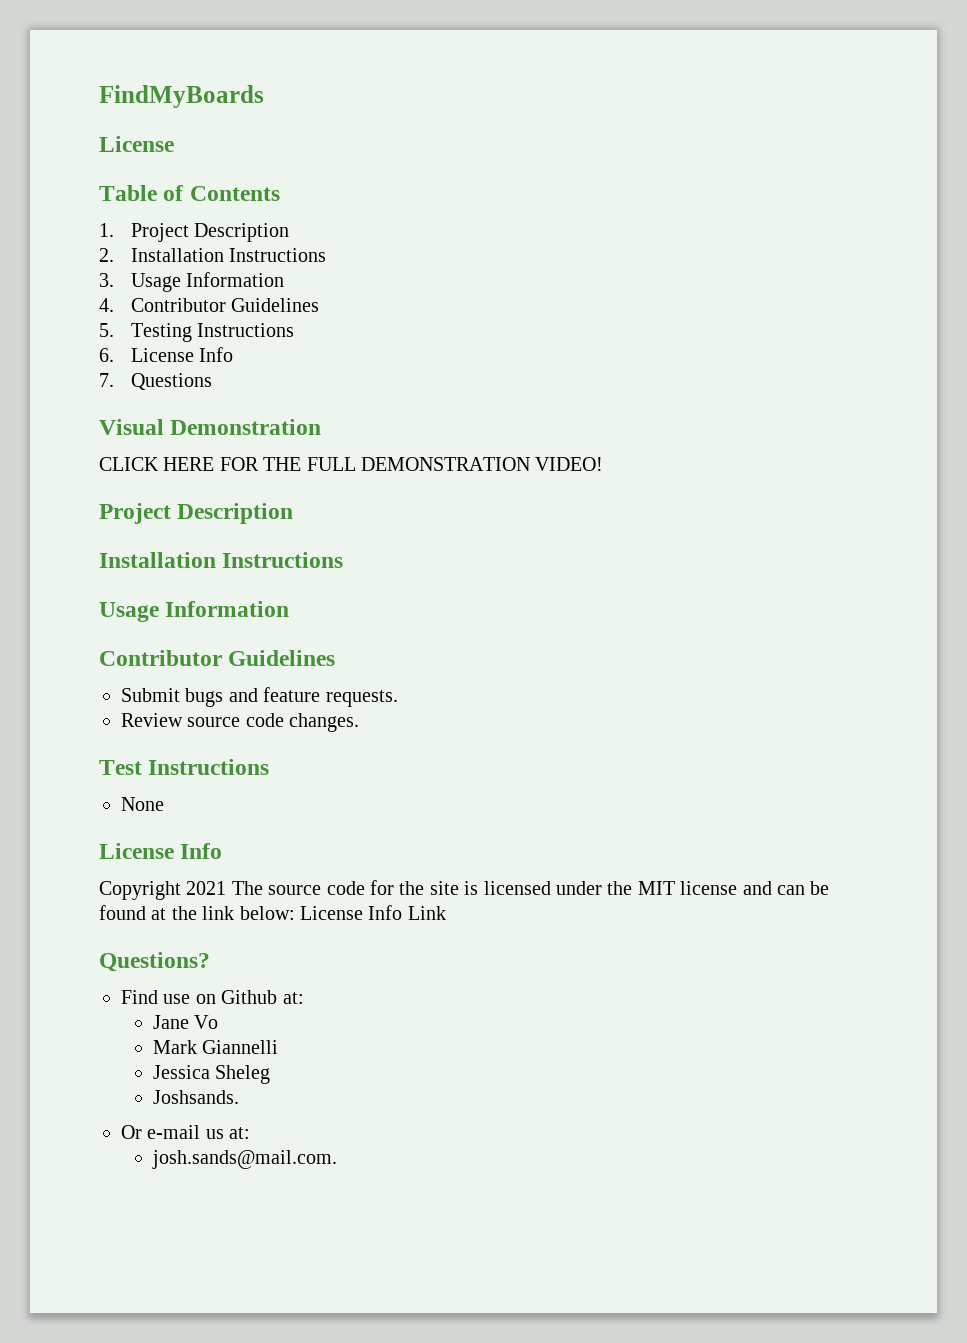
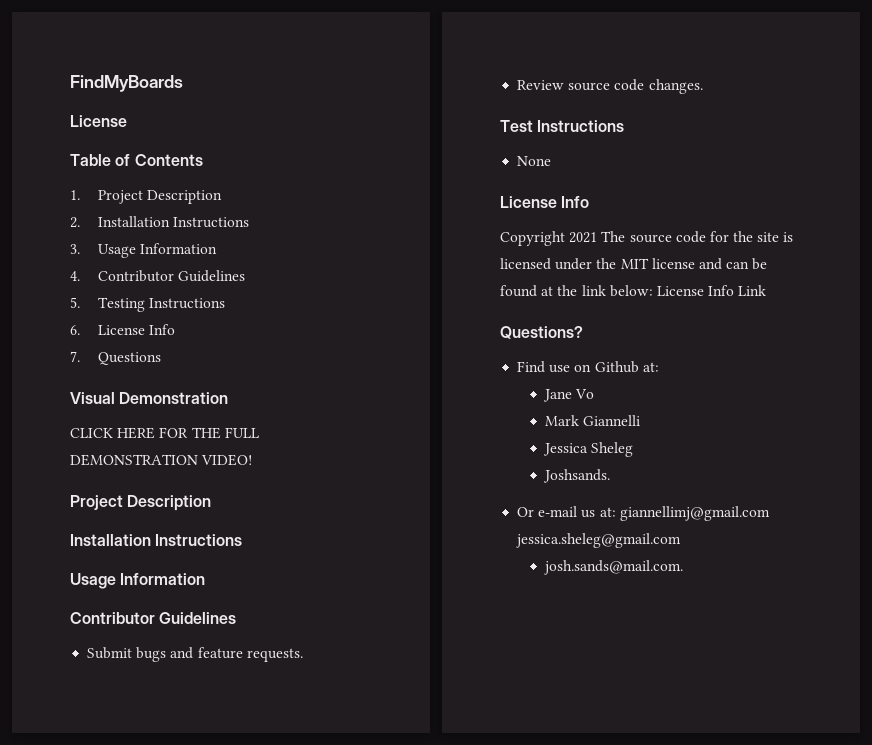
- Or e-mail us at:
+ Or e-mail us at: giannellimj@gmail.com jessica.sheleg@gmail.com

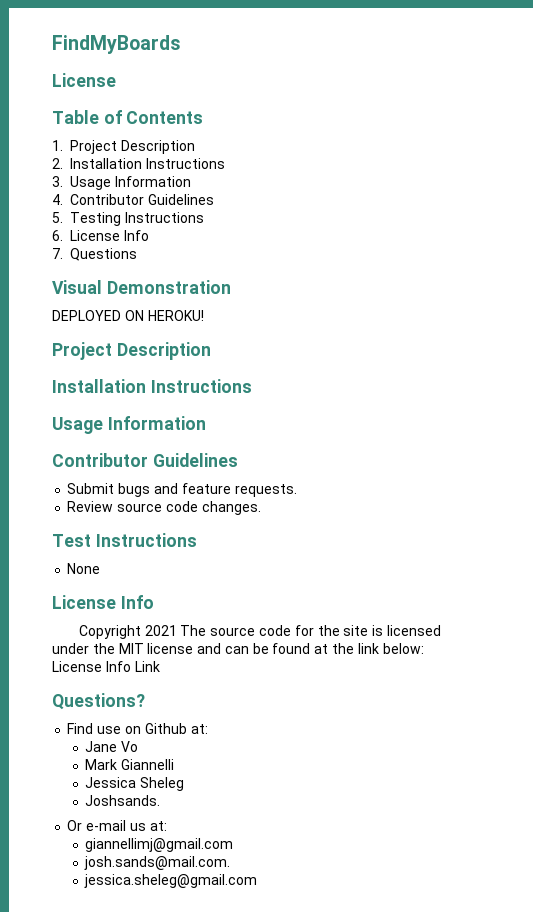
- CLICK HERE FOR THE FULL DEMONSTRATION VIDEO!
+ DEPLOYED ON HEROKU!
- Or e-mail us at: giannellimj@gmail.com jessica.sheleg@gmail.com
+ Or e-mail us at:
+ giannellimj@gmail.com
+ jessica.sheleg@gmail.com

